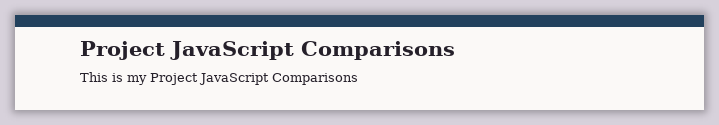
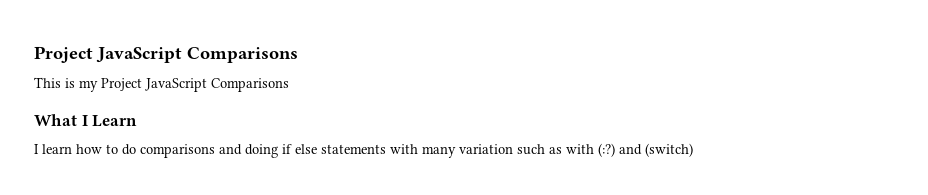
+ What I Learn
+ I learn how to do comparisons and doing if else statements with many variation such as with (:?) and (switch)

